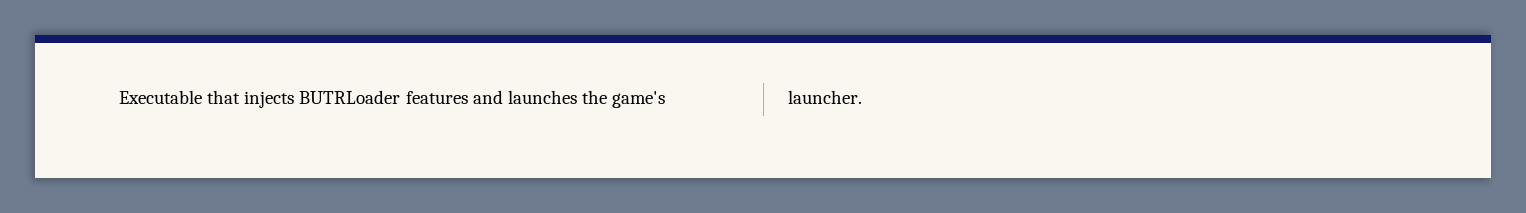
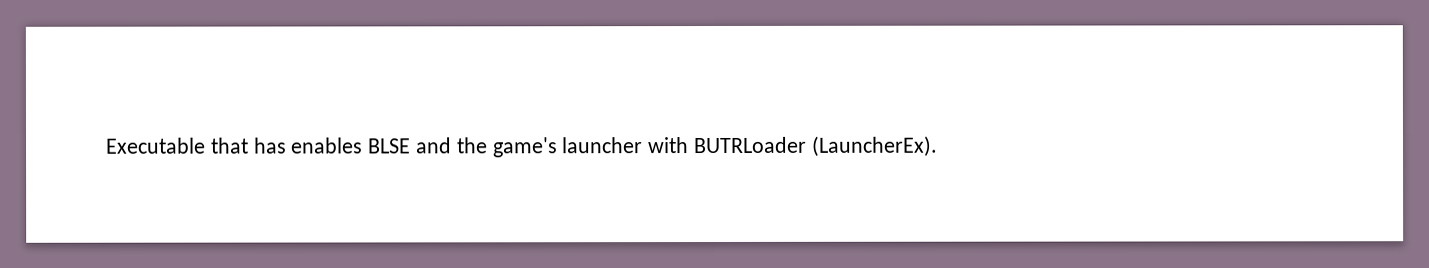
- Executable that injects BUTRLoader features and launches the game's launcher.
+ Executable that has enables BLSE and the game's launcher with BUTRLoader (LauncherEx).

